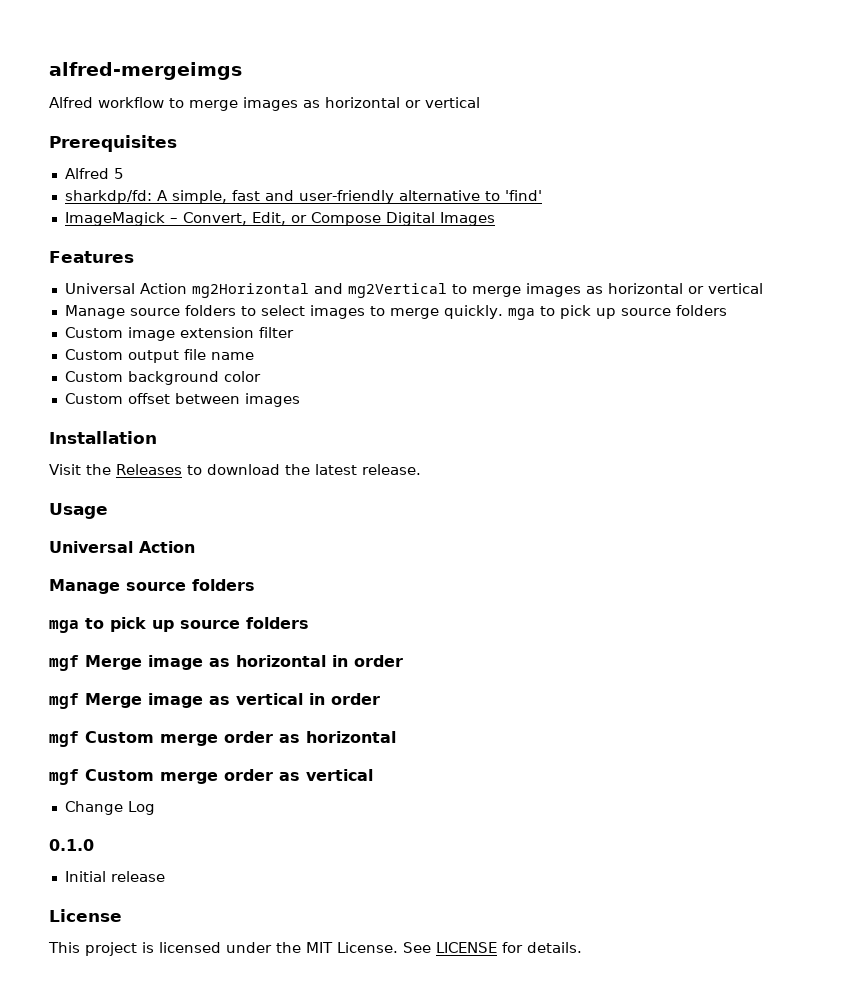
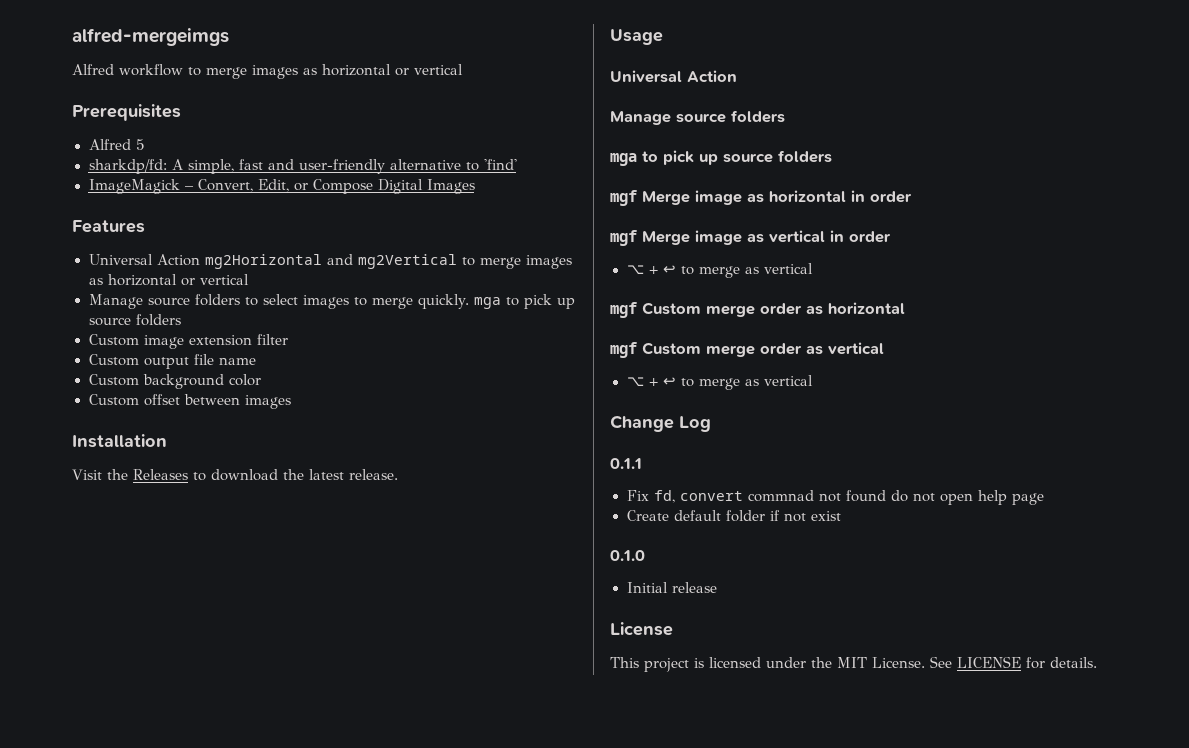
  mgf Merge image as vertical in order
+ ⌥ + ↩ to merge as vertical
  mgf Custom merge order as vertical
+ ⌥ + ↩ to merge as vertical
  Change Log
+ 0.1.1
+ Fix fd, convert commnad not found do not open help page
+ Create default folder if not exist

